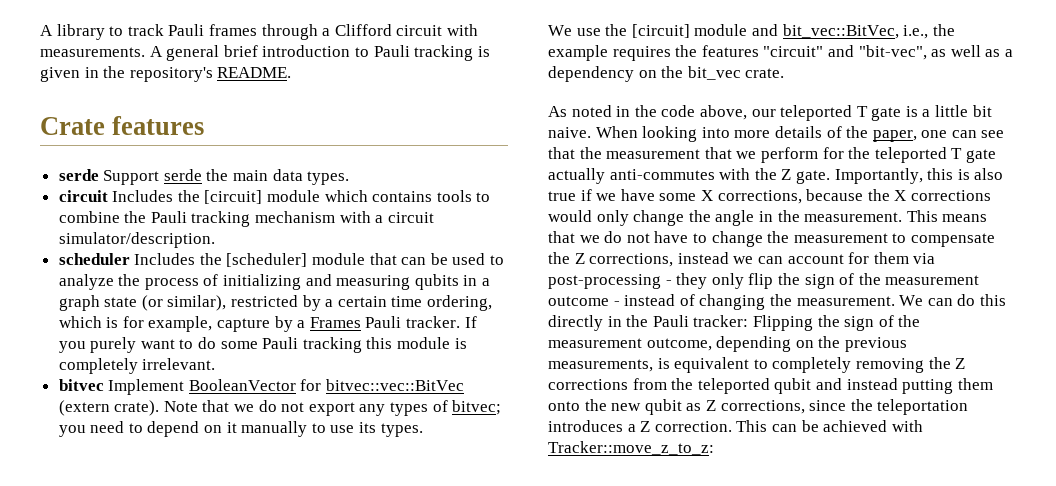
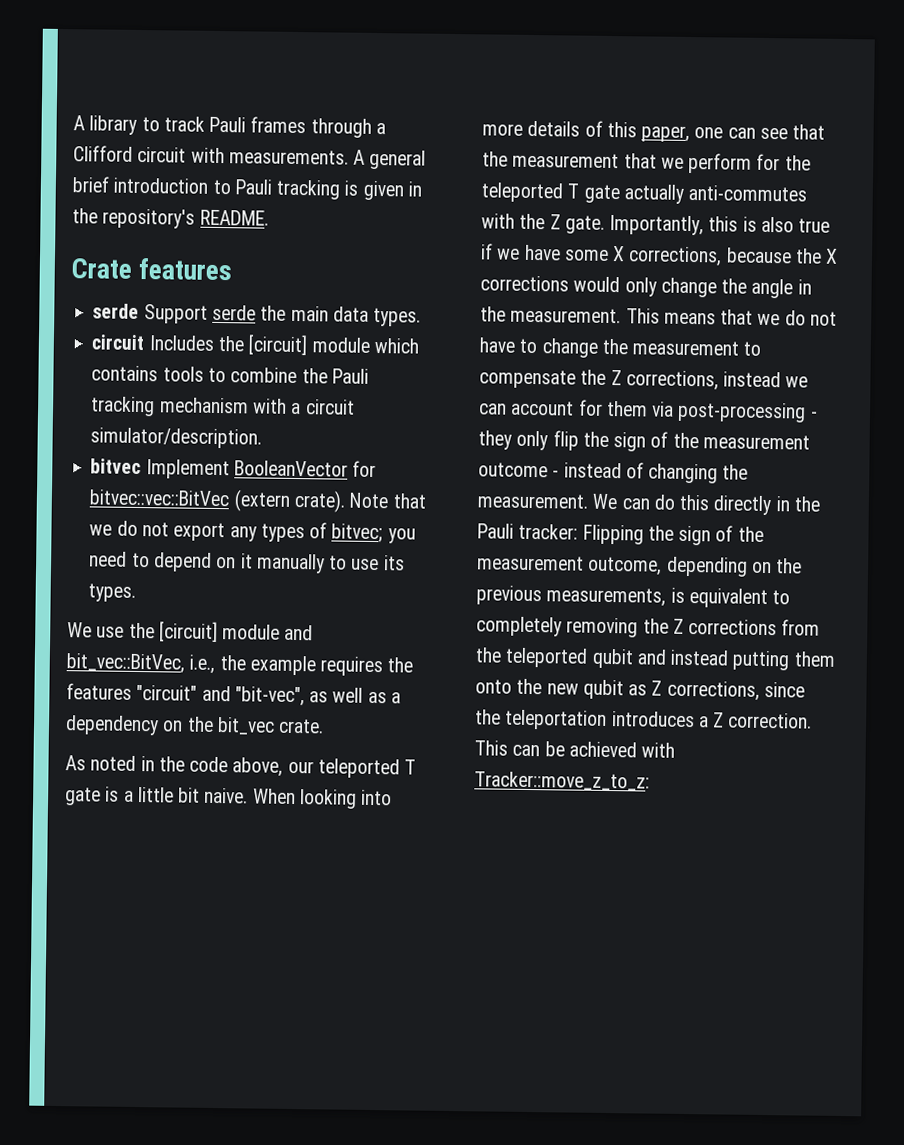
- scheduler Includes the [scheduler] module that can be used to analyze the process of initializing and measuring qubits in a graph state (or similar), restricted by a certain time ordering, which is for example, capture by a Frames Pauli tracker. If you purely want to do some Pauli tracking this module is completely irrelevant.
- When looking into more details of the paper, one can see that the measurement that we perform for the teleported T gate actually anti-commutes with the Z gate.
+ When looking into more details of this paper, one can see that the measurement that we perform for the teleported T gate actually anti-commutes with the Z gate.

